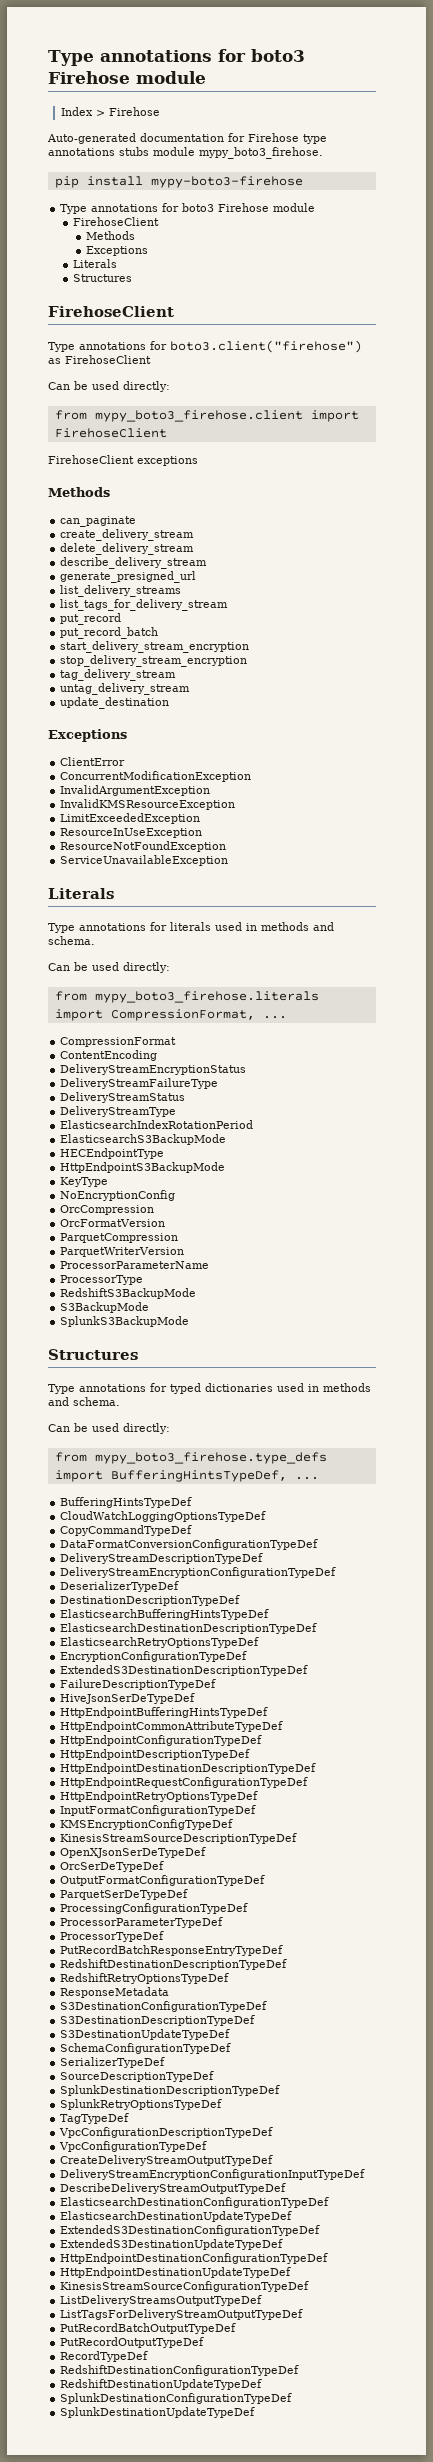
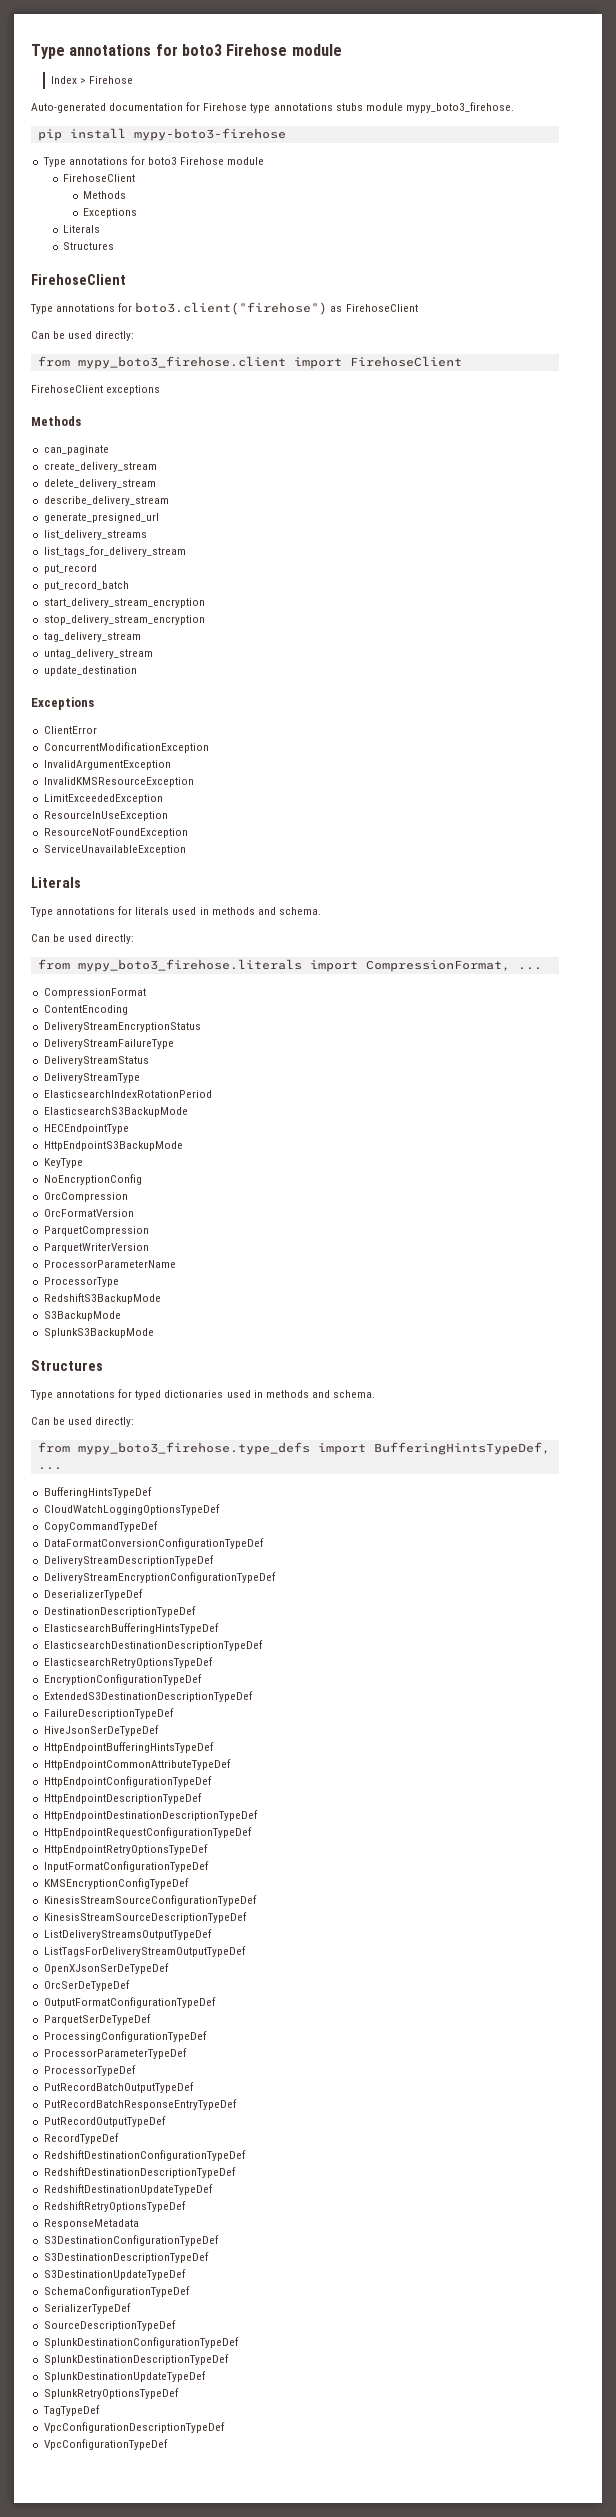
+ KinesisStreamSourceConfigurationTypeDef
+ ListDeliveryStreamsOutputTypeDef
+ ListTagsForDeliveryStreamOutputTypeDef
+ PutRecordBatchOutputTypeDef
+ PutRecordOutputTypeDef
+ RecordTypeDef
+ RedshiftDestinationConfigurationTypeDef
+ RedshiftDestinationUpdateTypeDef
+ SplunkDestinationConfigurationTypeDef
+ SplunkDestinationUpdateTypeDef
- CreateDeliveryStreamOutputTypeDef
- DeliveryStreamEncryptionConfigurationInputTypeDef
- DescribeDeliveryStreamOutputTypeDef
- ElasticsearchDestinationConfigurationTypeDef
- ElasticsearchDestinationUpdateTypeDef
- ExtendedS3DestinationConfigurationTypeDef
- ExtendedS3DestinationUpdateTypeDef
- HttpEndpointDestinationConfigurationTypeDef
- HttpEndpointDestinationUpdateTypeDef
- KinesisStreamSourceConfigurationTypeDef
- ListDeliveryStreamsOutputTypeDef
- ListTagsForDeliveryStreamOutputTypeDef
- PutRecordBatchOutputTypeDef
- PutRecordOutputTypeDef
- RecordTypeDef
- RedshiftDestinationConfigurationTypeDef
- RedshiftDestinationUpdateTypeDef
- SplunkDestinationConfigurationTypeDef
- SplunkDestinationUpdateTypeDef

